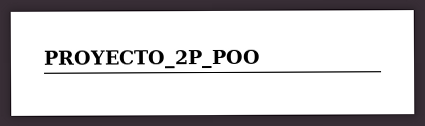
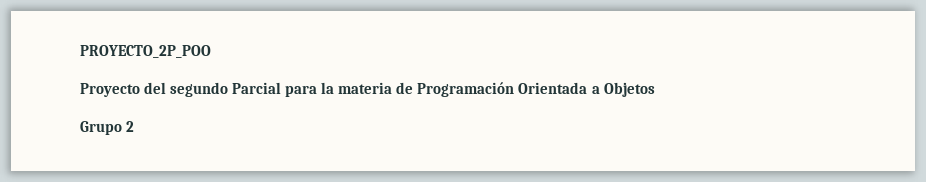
+ Proyecto del segundo Parcial para la materia de Programación Orientada a Objetos
+ Grupo 2

